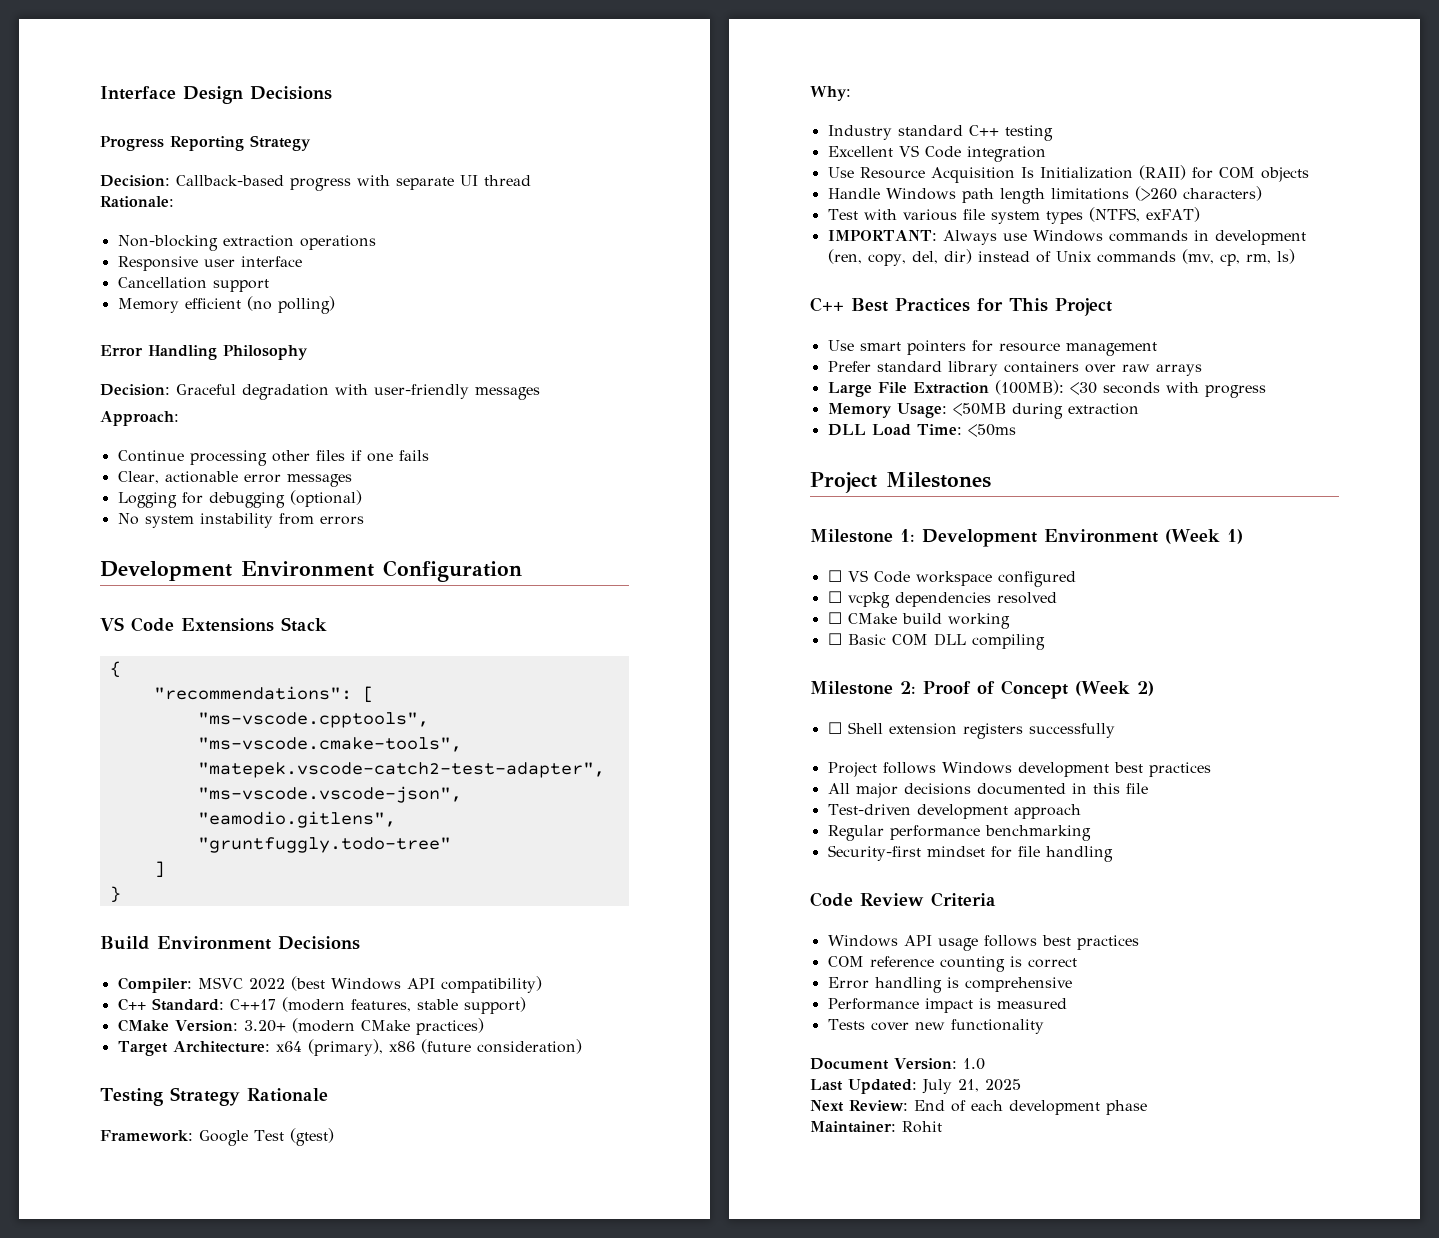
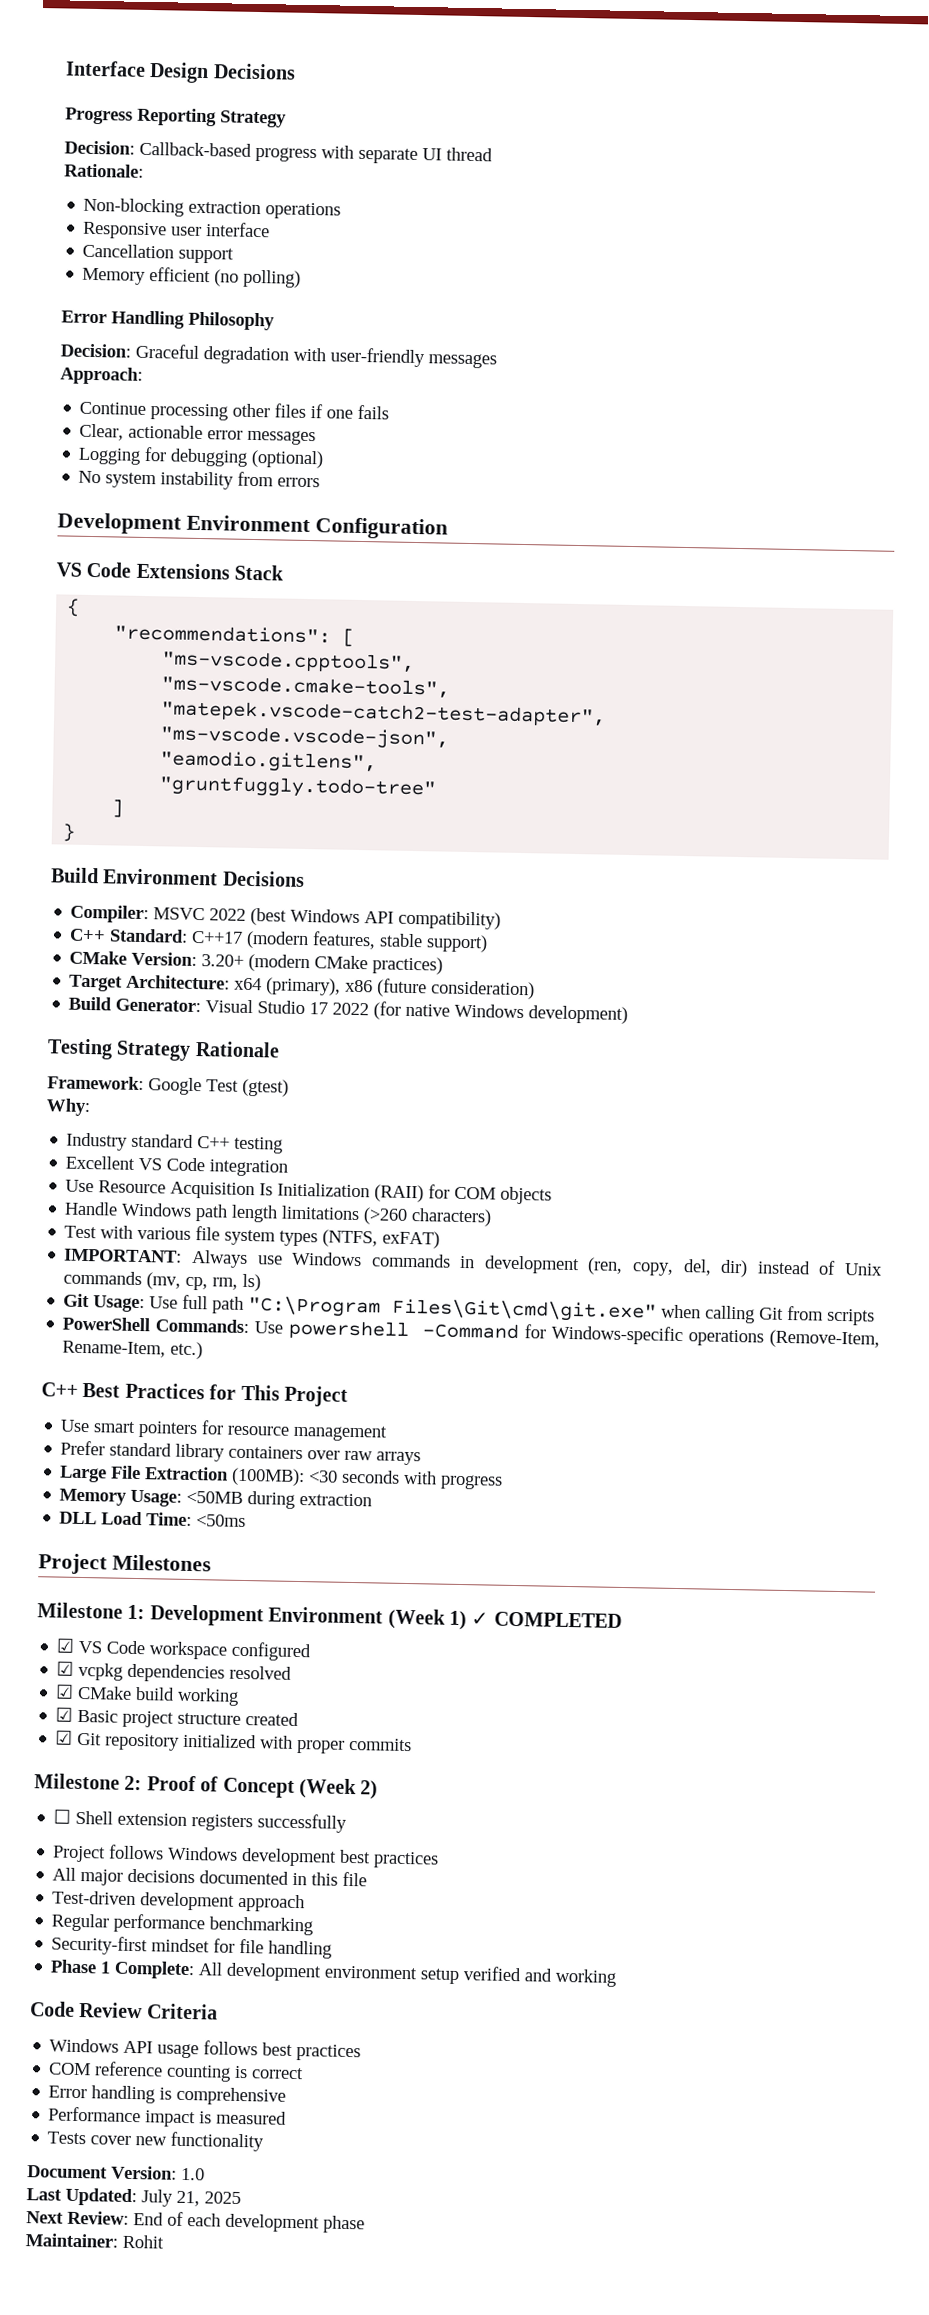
+ Build Generator: Visual Studio 17 2022 (for native Windows development)
+ Git Usage: Use full path "C:\Program Files\Git\cmd\git.exe" when calling Git from scripts
+ PowerShell Commands: Use powershell -Command for Windows-specific operations (Remove-Item, Rename-Item, etc.)
- Milestone 1: Development Environment (Week 1)
- ☐ VS Code workspace configured
+ Milestone 1: Development Environment (Week 1) ✓ COMPLETED
+ ☑ VS Code workspace configured
- ☐ vcpkg dependencies resolved
+ ☑ vcpkg dependencies resolved
- ☐ CMake build working
+ ☑ CMake build working
- ☐ Basic COM DLL compiling
+ ☑ Basic project structure created
+ ☑ Git repository initialized with proper commits
+ Phase 1 Complete: All development environment setup verified and working

